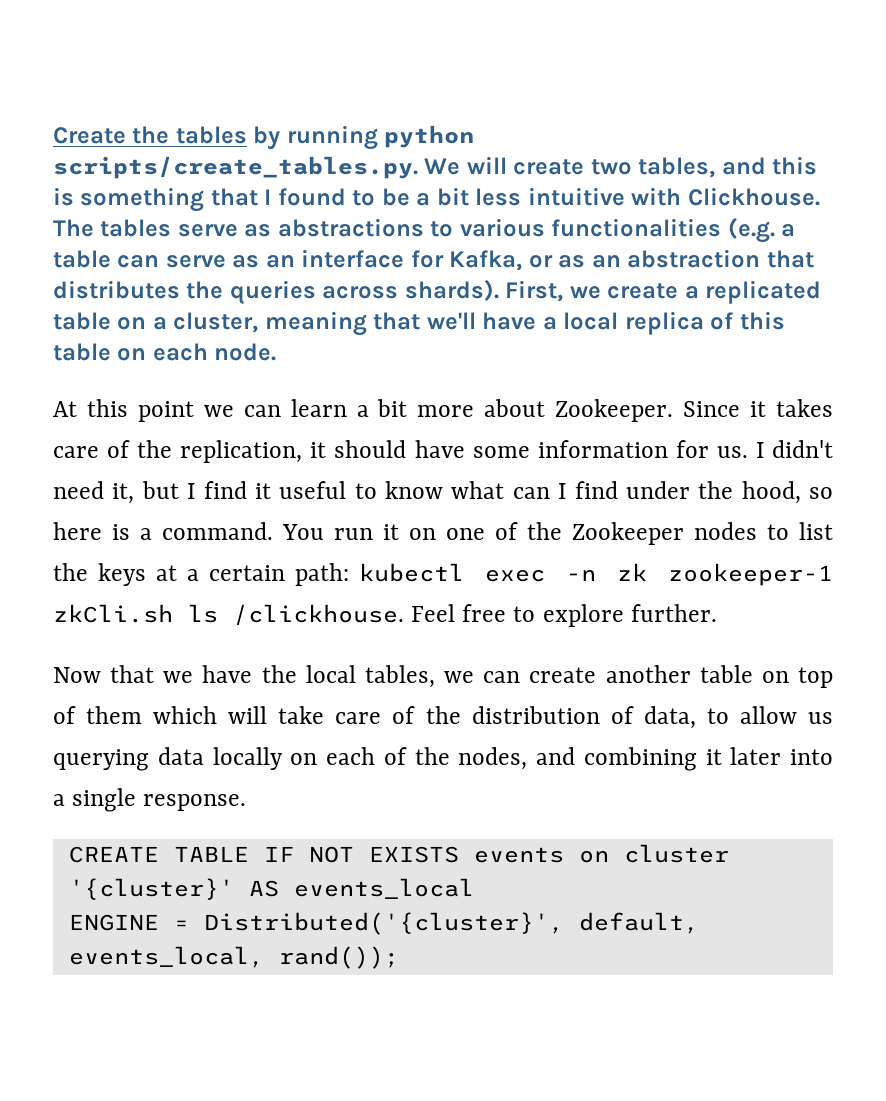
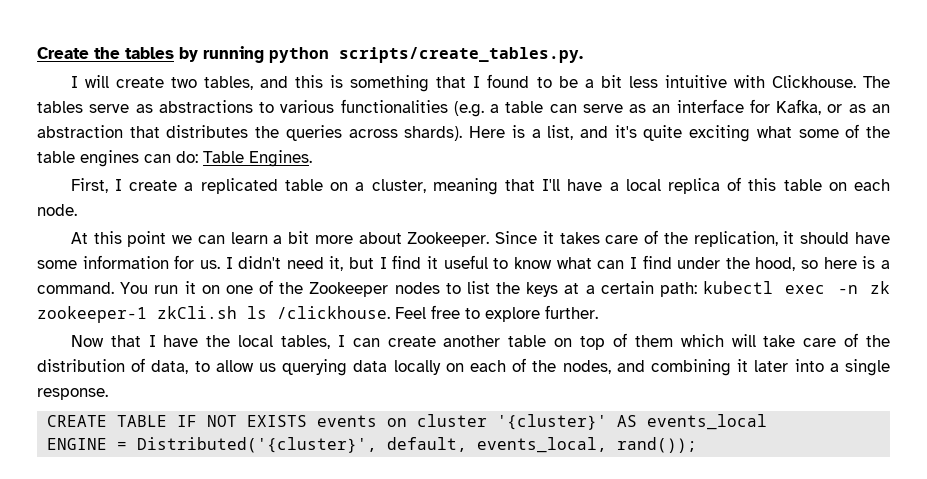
- Create the tables by running python scripts/create_tables.py. We will create two tables, and this is something that I found to be a bit less intuitive with Clickhouse.
+ Create the tables by running python scripts/create_tables.py.
+ I will create two tables, and this is something that I found to be a bit less intuitive with Clickhouse.
- First, we create a replicated table on a cluster, meaning that we'll have a local replica of this table on each node.
+ Here is a list, and it's quite exciting what some of the table engines can do: Table Engines.
+ First, I create a replicated table on a cluster, meaning that I'll have a local replica of this table on each node.
- Now that we have the local tables, we can create another table on top of them which will take care of the distribution of data, to allow us querying data locally on each of the nodes, and combining it later into a single response.
+ Now that I have the local tables, I can create another table on top of them which will take care of the distribution of data, to allow us querying data locally on each of the nodes, and combining it later into a single response.

